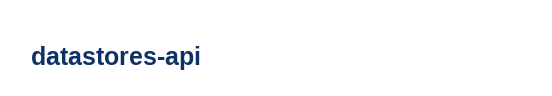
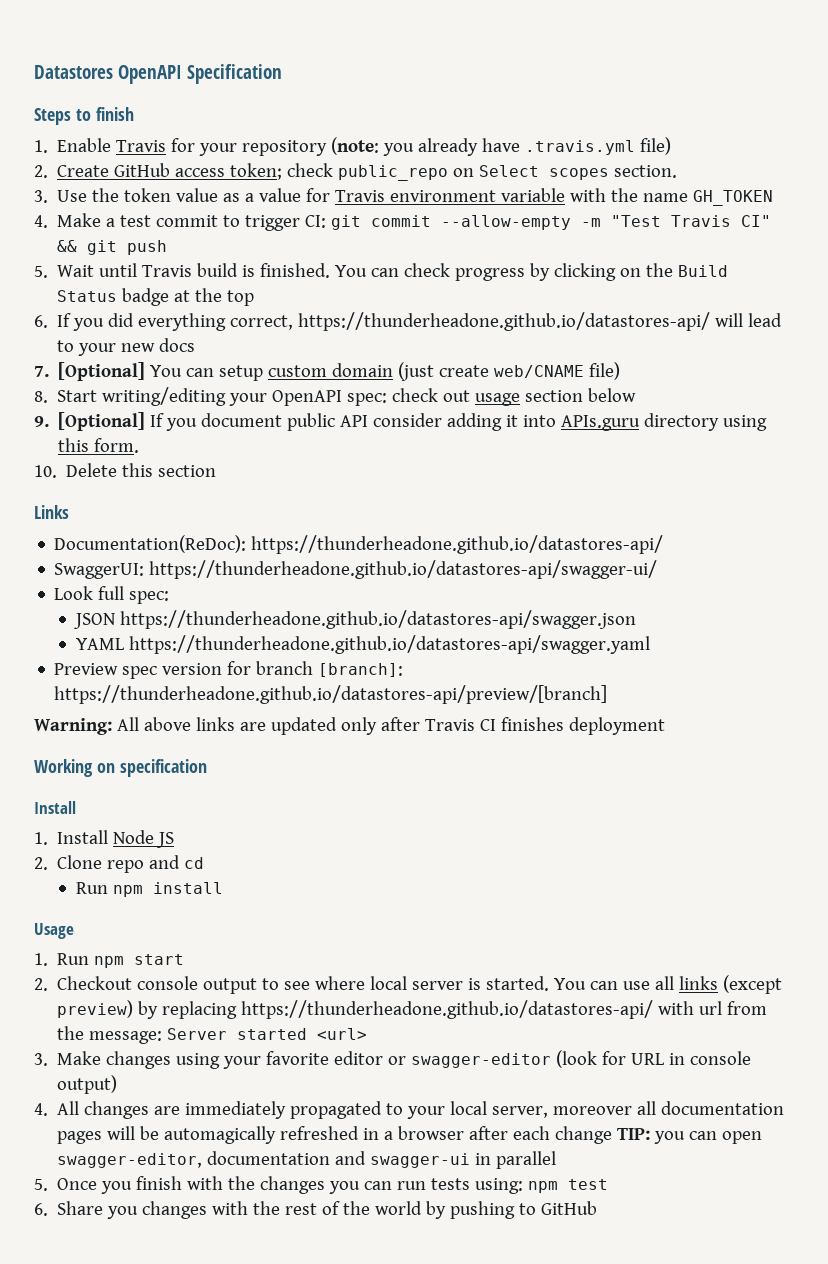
- datastores-api
+ Datastores OpenAPI Specification
+ Steps to finish
+ 1. Enable Travis for your repository (note: you already have .travis.yml file)
+ 2. Create GitHub access token; check public_repo on Select scopes section.
+ 3. Use the token value as a value for Travis environment variable with the name GH_TOKEN
+ 4. Make a test commit to trigger CI: git commit --allow-empty -m "Test Travis CI" && git push
+ 5. Wait until Travis build is finished. You can check progress by clicking on the Build Status badge at the top
+ 6. If you did everything correct, https://thunderheadone.github.io/datastores-api/ will lead to your new docs
+ 7. [Optional] You can setup custom domain (just create web/CNAME file)
+ 8. Start writing/editing your OpenAPI spec: check out usage section below
+ 9. [Optional] If you document public API consider adding it into APIs.guru directory using this form.
+ 10. Delete this section
+ Links
+ Documentation(ReDoc): https://thunderheadone.github.io/datastores-api/
+ SwaggerUI: https://thunderheadone.github.io/datastores-api/swagger-ui/
+ Look full spec:
+ JSON https://thunderheadone.github.io/datastores-api/swagger.json
+ YAML https://thunderheadone.github.io/datastores-api/swagger.yaml
+ Preview spec version for branch [branch]: https://thunderheadone.github.io/datastores-api/preview/[branch]
+ Warning: All above links are updated only after Travis CI finishes deployment
+ Working on specification
+ Install
+ 1. Install Node JS
+ 2. Clone repo and cd
+ Run npm install
+ Usage
+ 1. Run npm start
+ 2. Checkout console output to see where local server is started. You can use all links (except preview) by replacing https://thunderheadone.github.io/datastores-api/ with url from the message: Server started <url>
+ 3. Make changes using your favorite editor or swagger-editor (look for URL in console output)
+ 4. All changes are immediately propagated to your local server, moreover all documentation pages will be automagically refreshed in a browser after each change TIP: you can open swagger-editor, documentation and swagger-ui in parallel
+ 5. Once you finish with the changes you can run tests using: npm test
+ 6. Share you changes with the rest of the world by pushing to GitHub

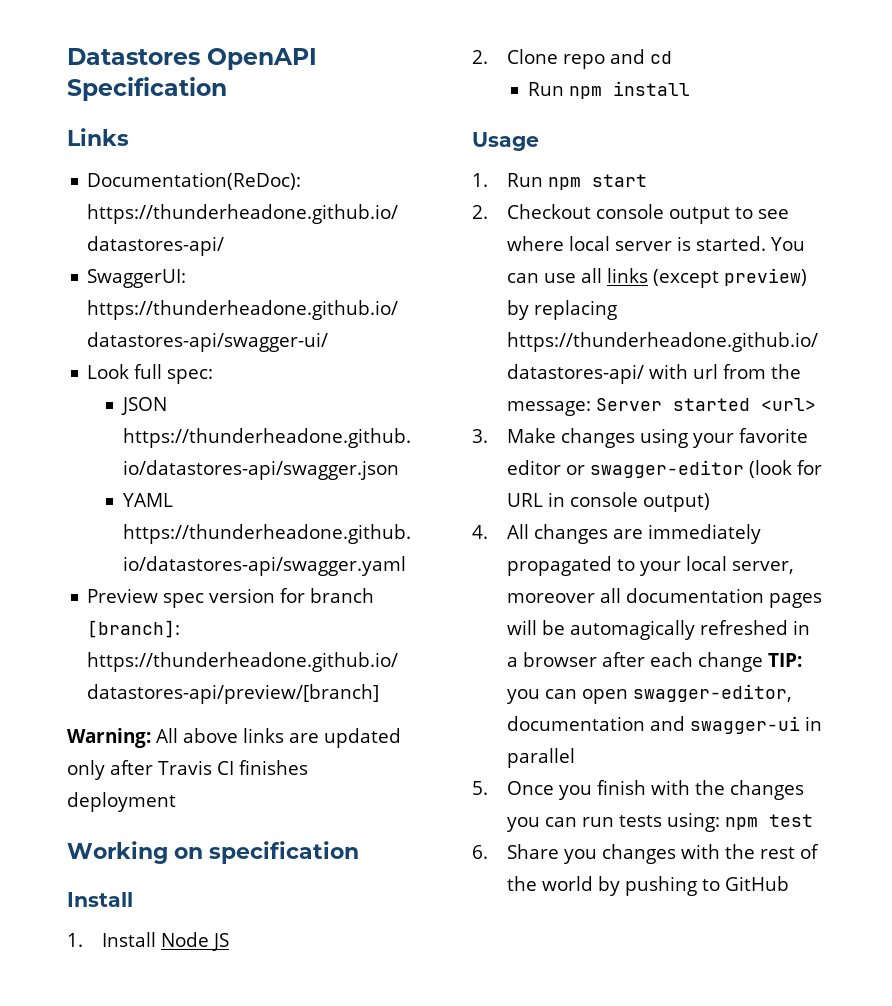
- Steps to finish
- 1. Enable Travis for your repository (note: you already have .travis.yml file)
- 2. Create GitHub access token; check public_repo on Select scopes section.
- 3. Use the token value as a value for Travis environment variable with the name GH_TOKEN
- 4. Make a test commit to trigger CI: git commit --allow-empty -m "Test Travis CI" && git push
- 5. Wait until Travis build is finished. You can check progress by clicking on the Build Status badge at the top
- 6. If you did everything correct, https://thunderheadone.github.io/datastores-api/ will lead to your new docs
- 7. [Optional] You can setup custom domain (just create web/CNAME file)
- 8. Start writing/editing your OpenAPI spec: check out usage section below
- 9. [Optional] If you document public API consider adding it into APIs.guru directory using this form.
- 10. Delete this section

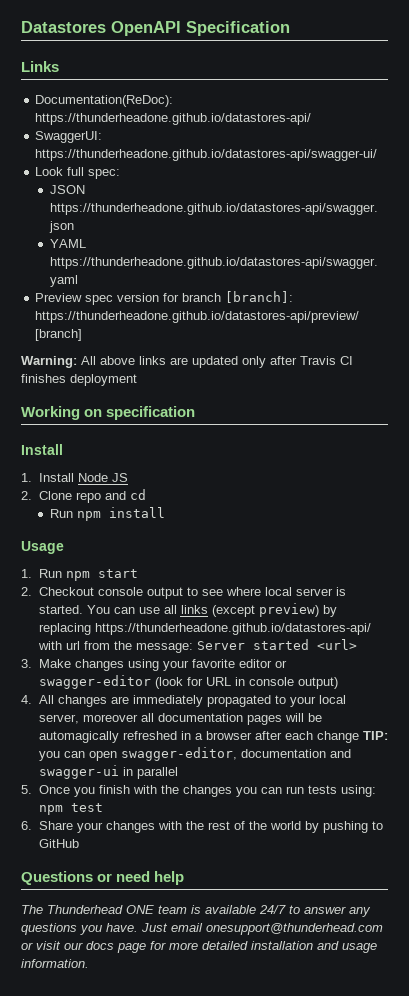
- 6. Share you changes with the rest of the world by pushing to GitHub
+ 6. Share your changes with the rest of the world by pushing to GitHub
+ Questions or need help
+ The Thunderhead ONE team is available 24/7 to answer any questions you have. Just email onesupport@thunderhead.com or visit our docs page for more detailed installation and usage information.

